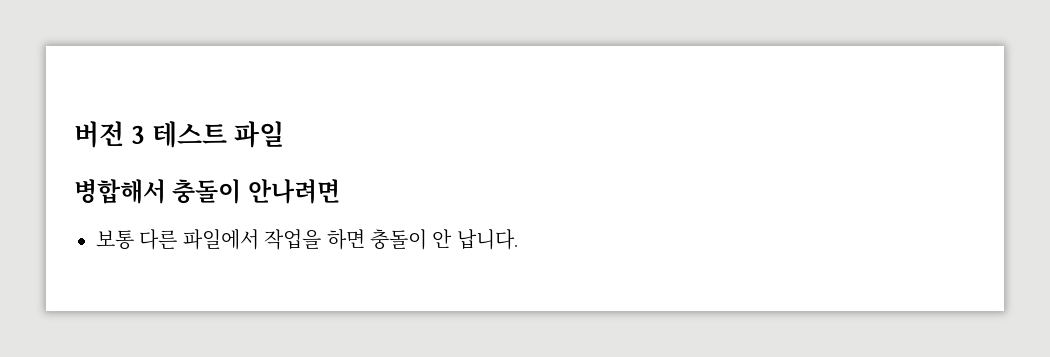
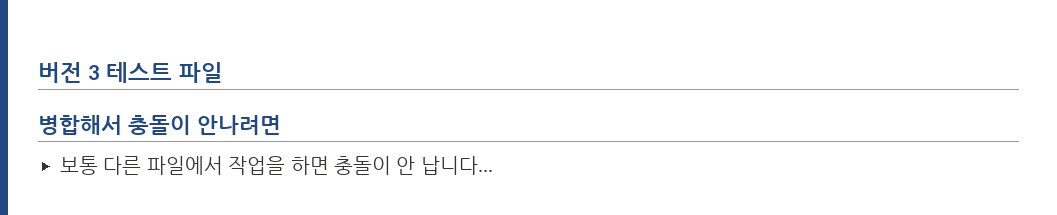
- 보통 다른 파일에서 작업을 하면 충돌이 안 납니다.
+ 보통 다른 파일에서 작업을 하면 충돌이 안 납니다...

